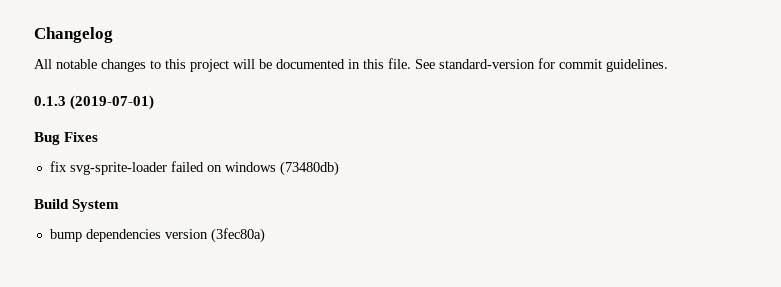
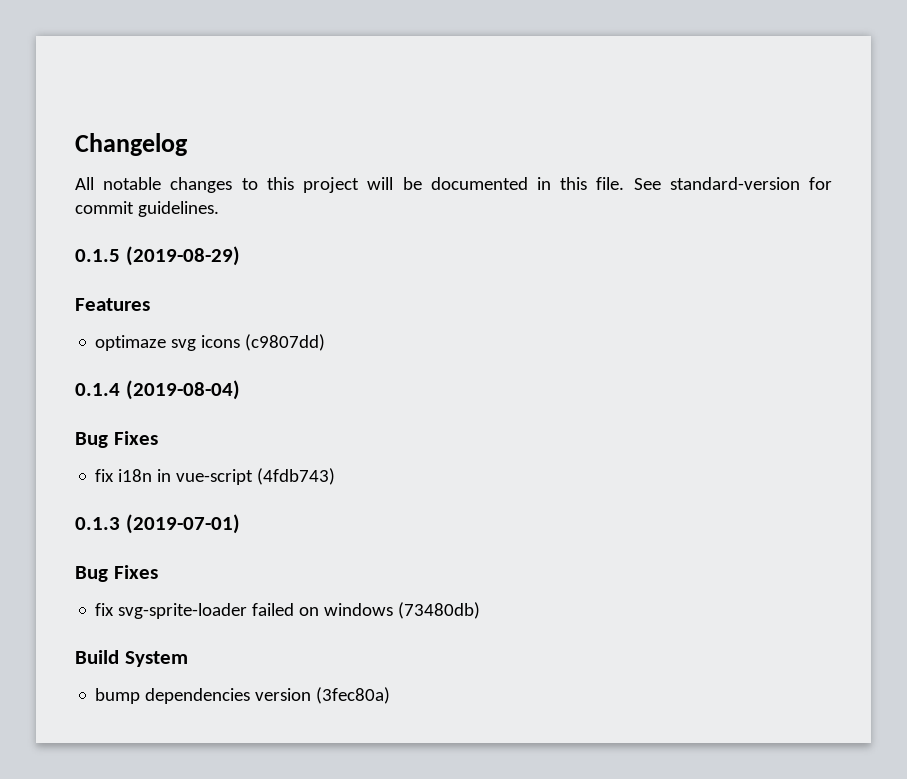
+ 0.1.5 (2019-08-29)
+ Features
+ optimaze svg icons (c9807dd)
+ 0.1.4 (2019-08-04)
+ Bug Fixes
+ fix i18n in vue-script (4fdb743)

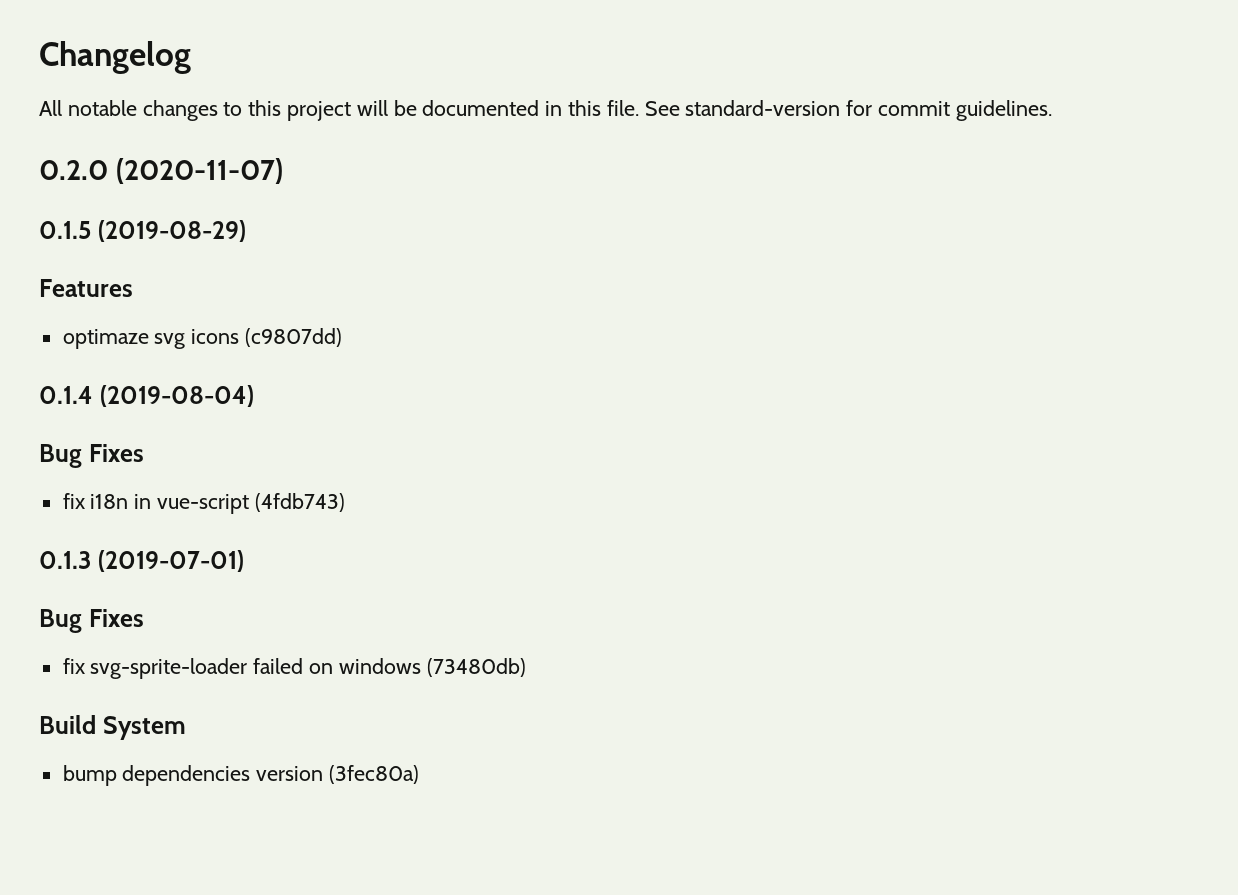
+ 0.2.0 (2020-11-07)

